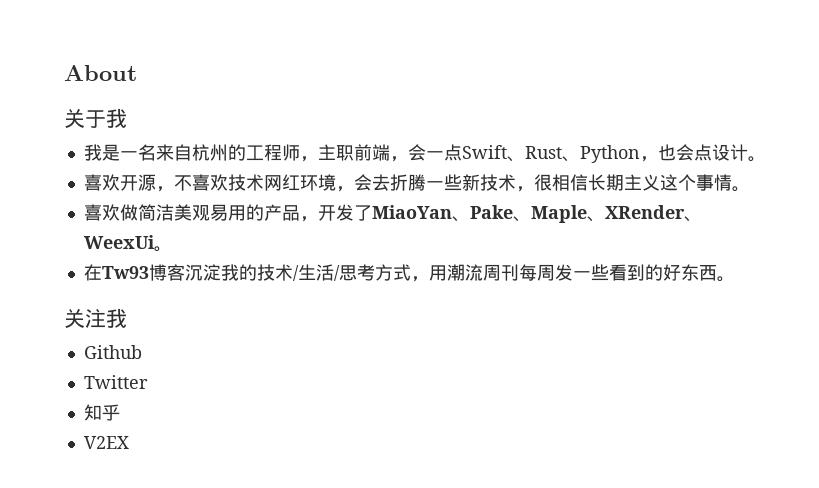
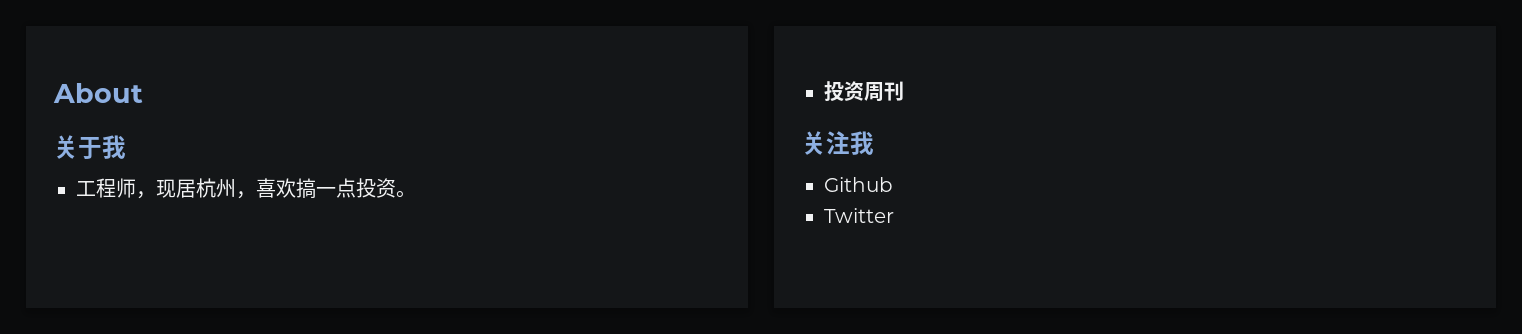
- 我是一名来自杭州的工程师，主职前端，会一点Swift、Rust、Python，也会点设计。
- 喜欢开源，不喜欢技术网红环境，会去折腾一些新技术，很相信长期主义这个事情。
- 喜欢做简洁美观易用的产品，开发了MiaoYan、Pake、Maple、XRender、WeexUi。
- 在Tw93博客沉淀我的技术/生活/思考方式，用潮流周刊每周发一些看到的好东西。
+ 工程师，现居杭州，喜欢搞一点投资。
+ 投资周刊
- 知乎
- V2EX

